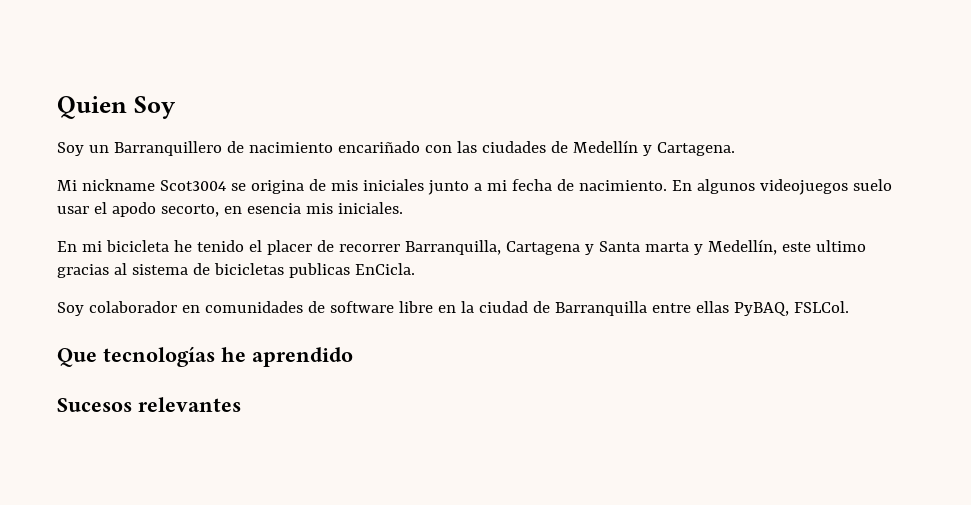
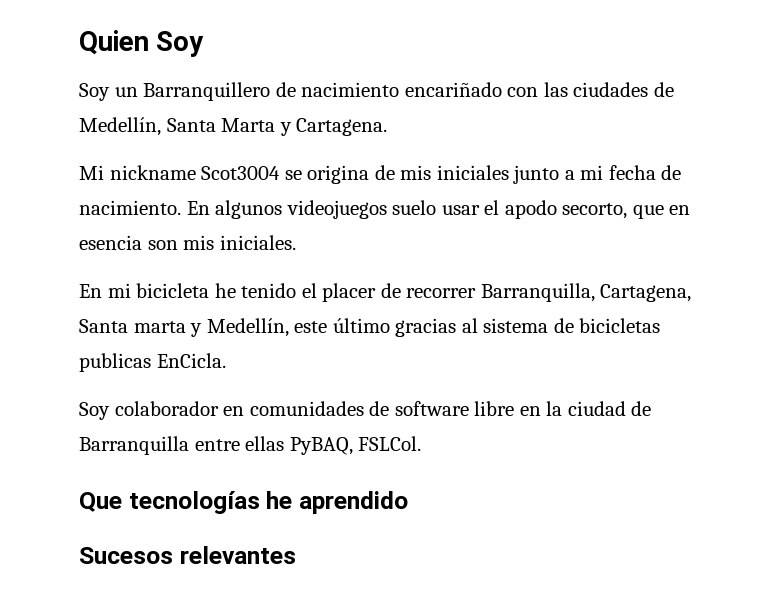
- Soy un Barranquillero de nacimiento encariñado con las ciudades de Medellín y Cartagena.
+ Soy un Barranquillero de nacimiento encariñado con las ciudades de Medellín, Santa Marta y Cartagena.
- En algunos videojuegos suelo usar el apodo secorto, en esencia mis iniciales.
+ En algunos videojuegos suelo usar el apodo secorto, que en esencia son mis iniciales.
- En mi bicicleta he tenido el placer de recorrer Barranquilla, Cartagena y Santa marta y Medellín, este ultimo gracias al sistema de bicicletas publicas EnCicla.
+ En mi bicicleta he tenido el placer de recorrer Barranquilla, Cartagena, Santa marta y Medellín, este último gracias al sistema de bicicletas publicas EnCicla.

